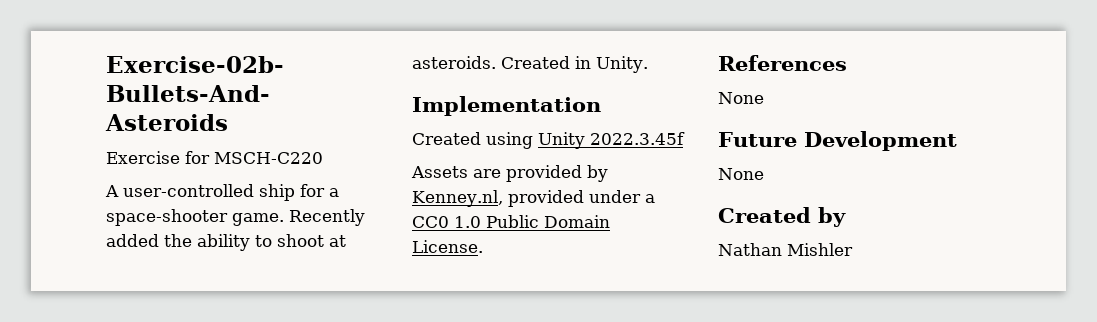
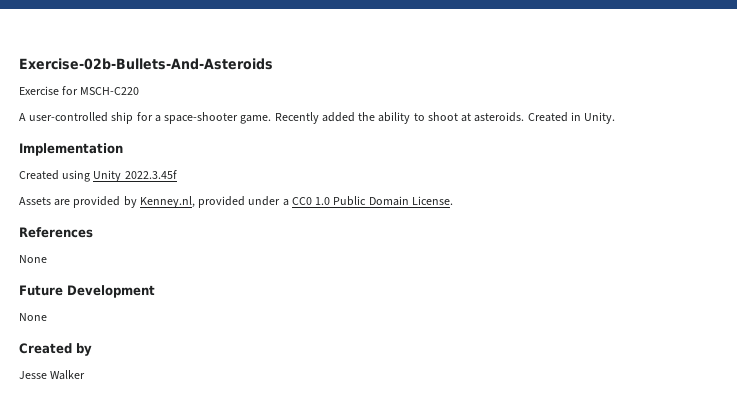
- Nathan Mishler
+ Jesse Walker

